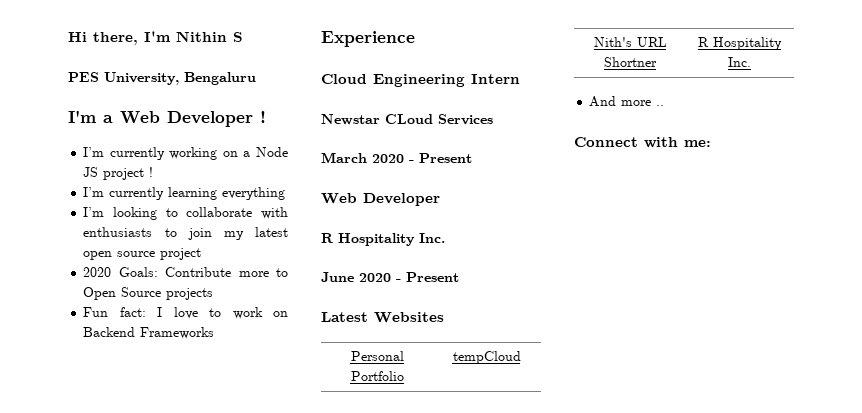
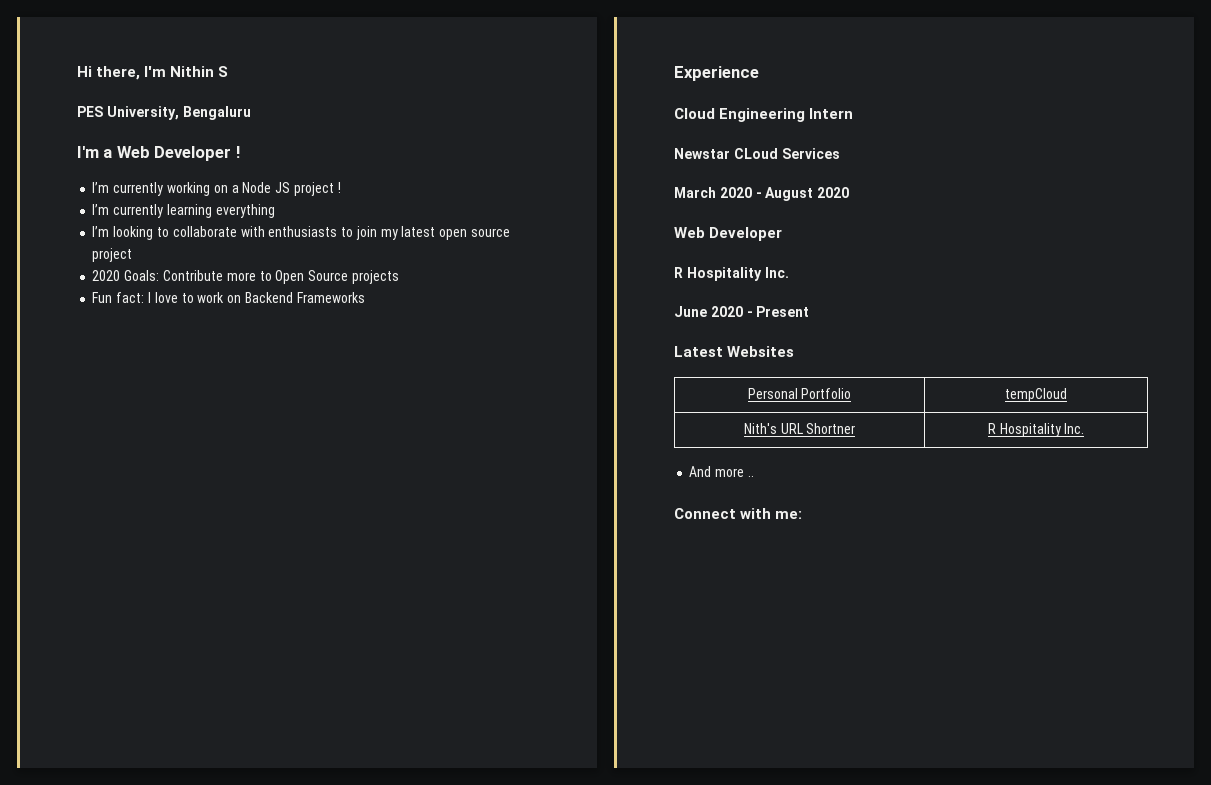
- March 2020 - Present
+ March 2020 - August 2020

